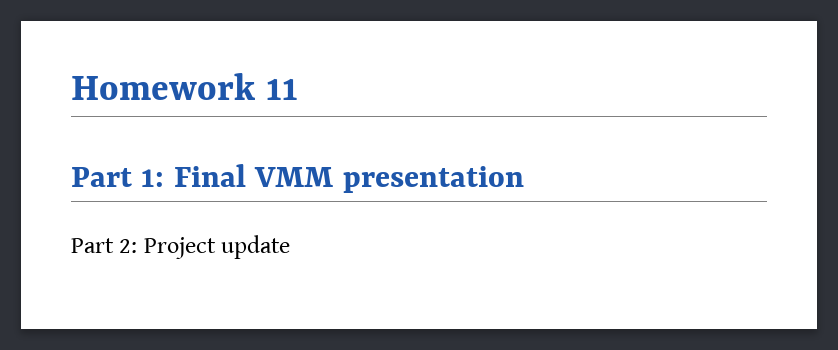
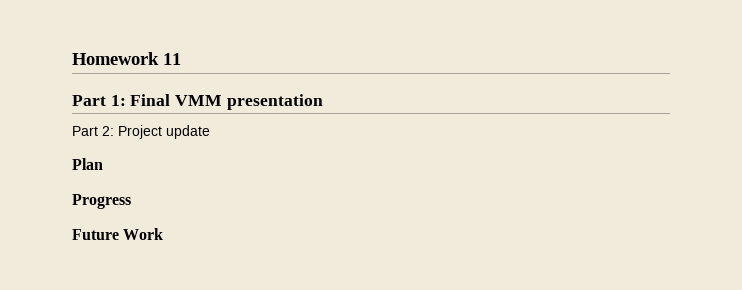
+ Plan
+ Progress
+ Future Work

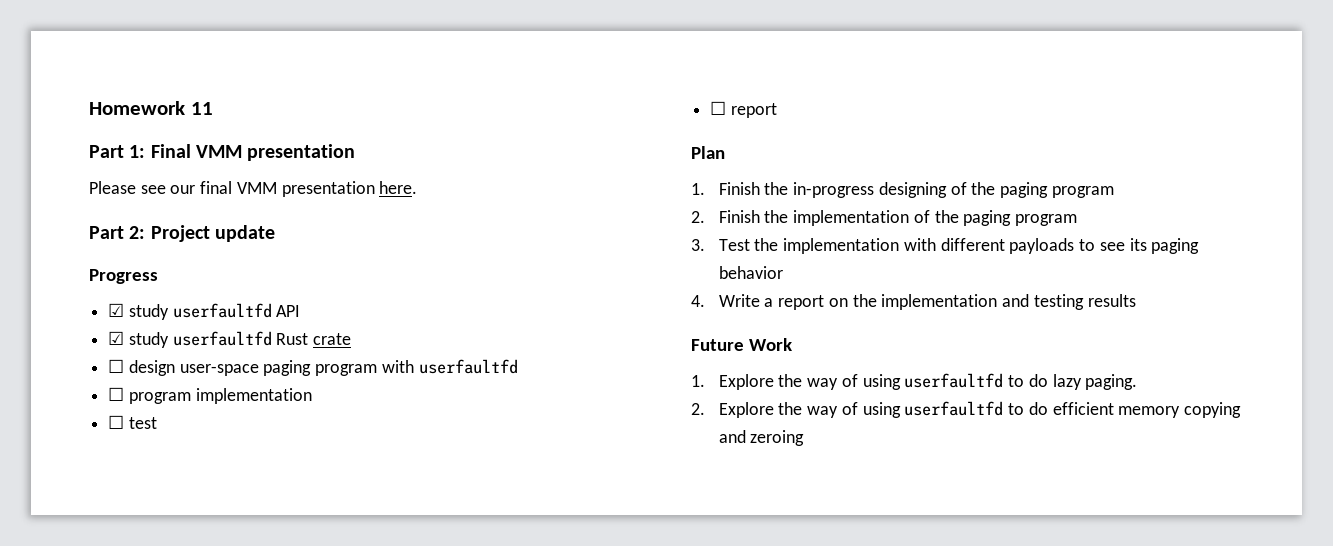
+ Please see our final VMM presentation here.
  Part 2: Project update
+ Progress
+ ☑ study userfaultfd API
+ ☑ study userfaultfd Rust crate
+ ☐ design user-space paging program with userfaultfd
+ ☐ program implementation
+ ☐ test
+ ☐ report
  Plan
- Progress
+ 1. Finish the in-progress designing of the paging program
+ 2. Finish the implementation of the paging program
+ 3. Test the implementation with different payloads to see its paging behavior
+ 4. Write a report on the implementation and testing results
  Future Work
+ 1. Explore the way of using userfaultfd to do lazy paging.
+ 2. Explore the way of using userfaultfd to do efficient memory copying and zeroing

